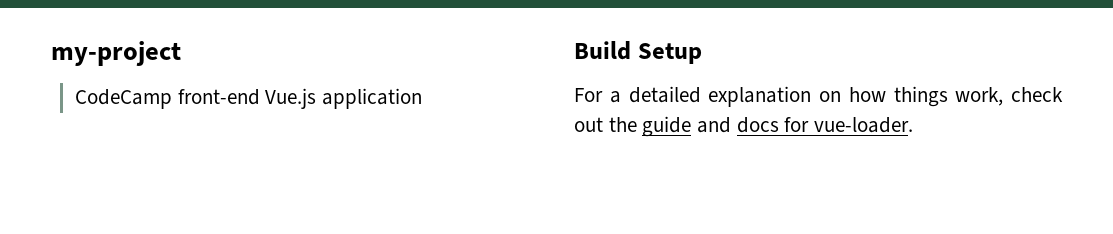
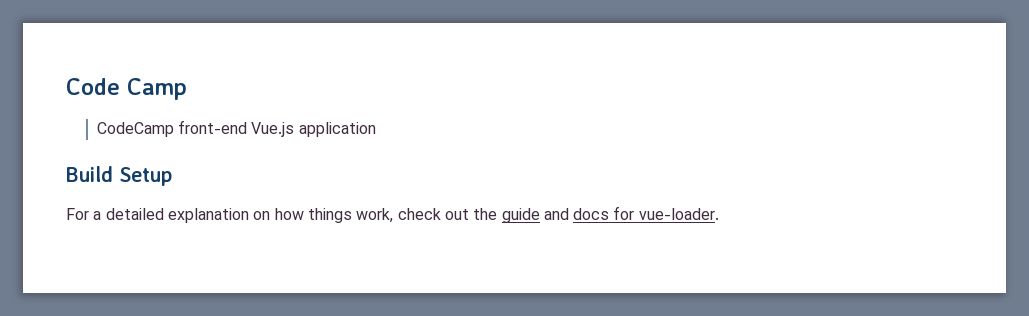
- my-project
+ Code Camp

